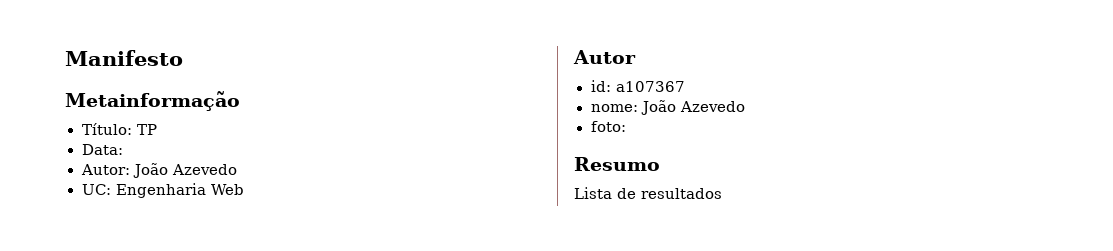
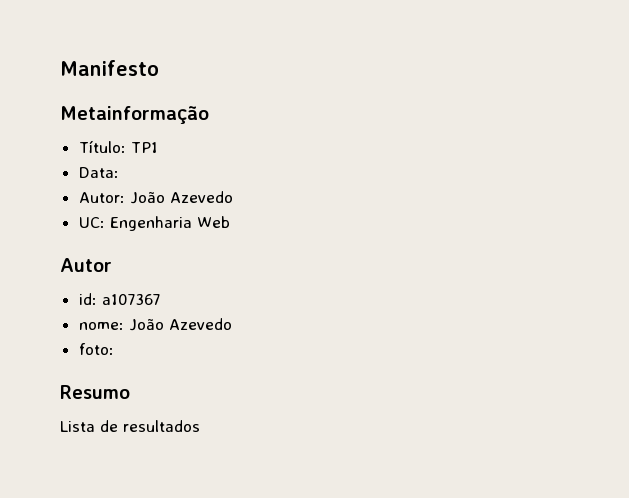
- Título: TP
+ Título: TP1

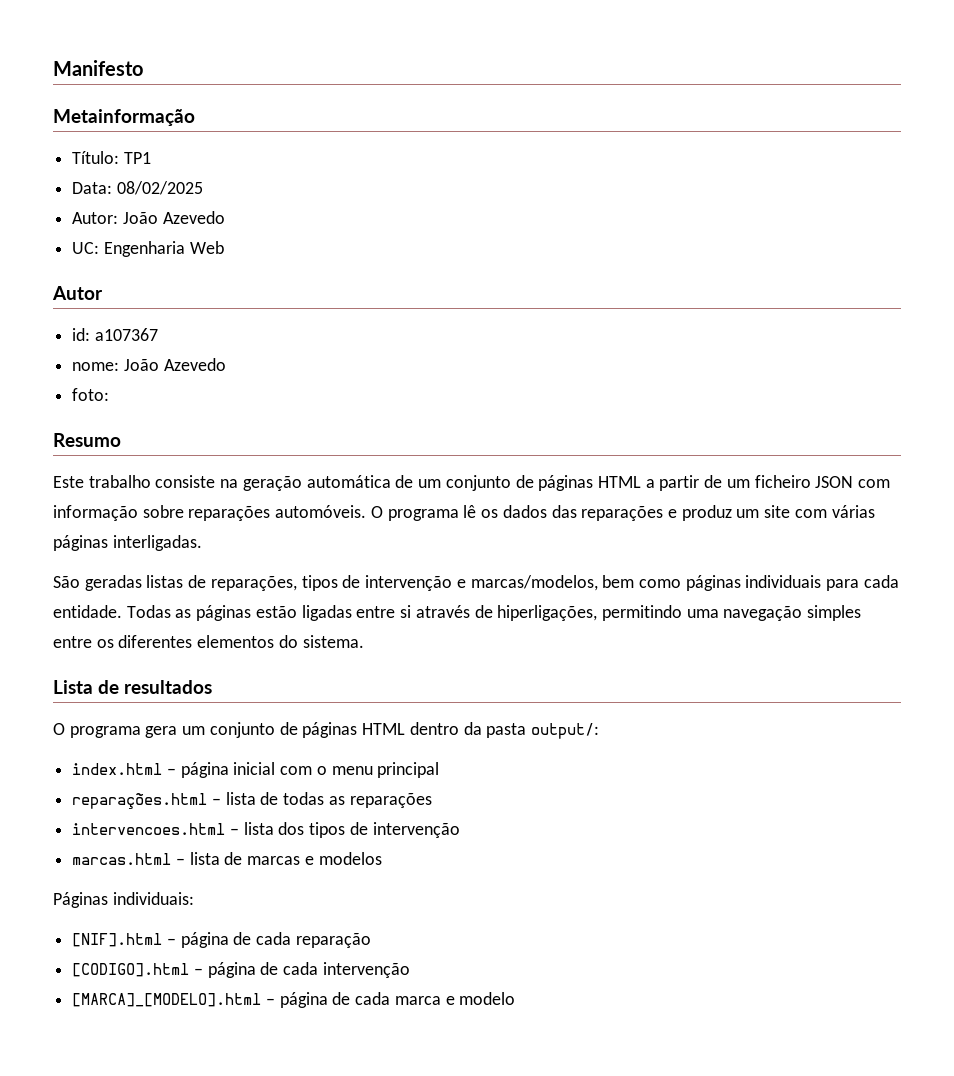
- Data:
+ Data: 08/02/2025
+ Este trabalho consiste na geração automática de um conjunto de páginas HTML a partir de um ficheiro JSON com informação sobre reparações automóveis. O programa lê os dados das reparações e produz um site com várias páginas interligadas.
+ São geradas listas de reparações, tipos de intervenção e marcas/modelos, bem como páginas individuais para cada entidade. Todas as páginas estão ligadas entre si através de hiperligações, permitindo uma navegação simples entre os diferentes elementos do sistema.
  Lista de resultados
+ O programa gera um conjunto de páginas HTML dentro da pasta output/:
+ index.html – página inicial com o menu principal
+ reparações.html – lista de todas as reparações
+ intervencoes.html – lista dos tipos de intervenção
+ marcas.html – lista de marcas e modelos
+ Páginas individuais:
+ [NIF].html – página de cada reparação
+ [CODIGO].html – página de cada intervenção
+ [MARCA]_[MODELO].html – página de cada marca e modelo

